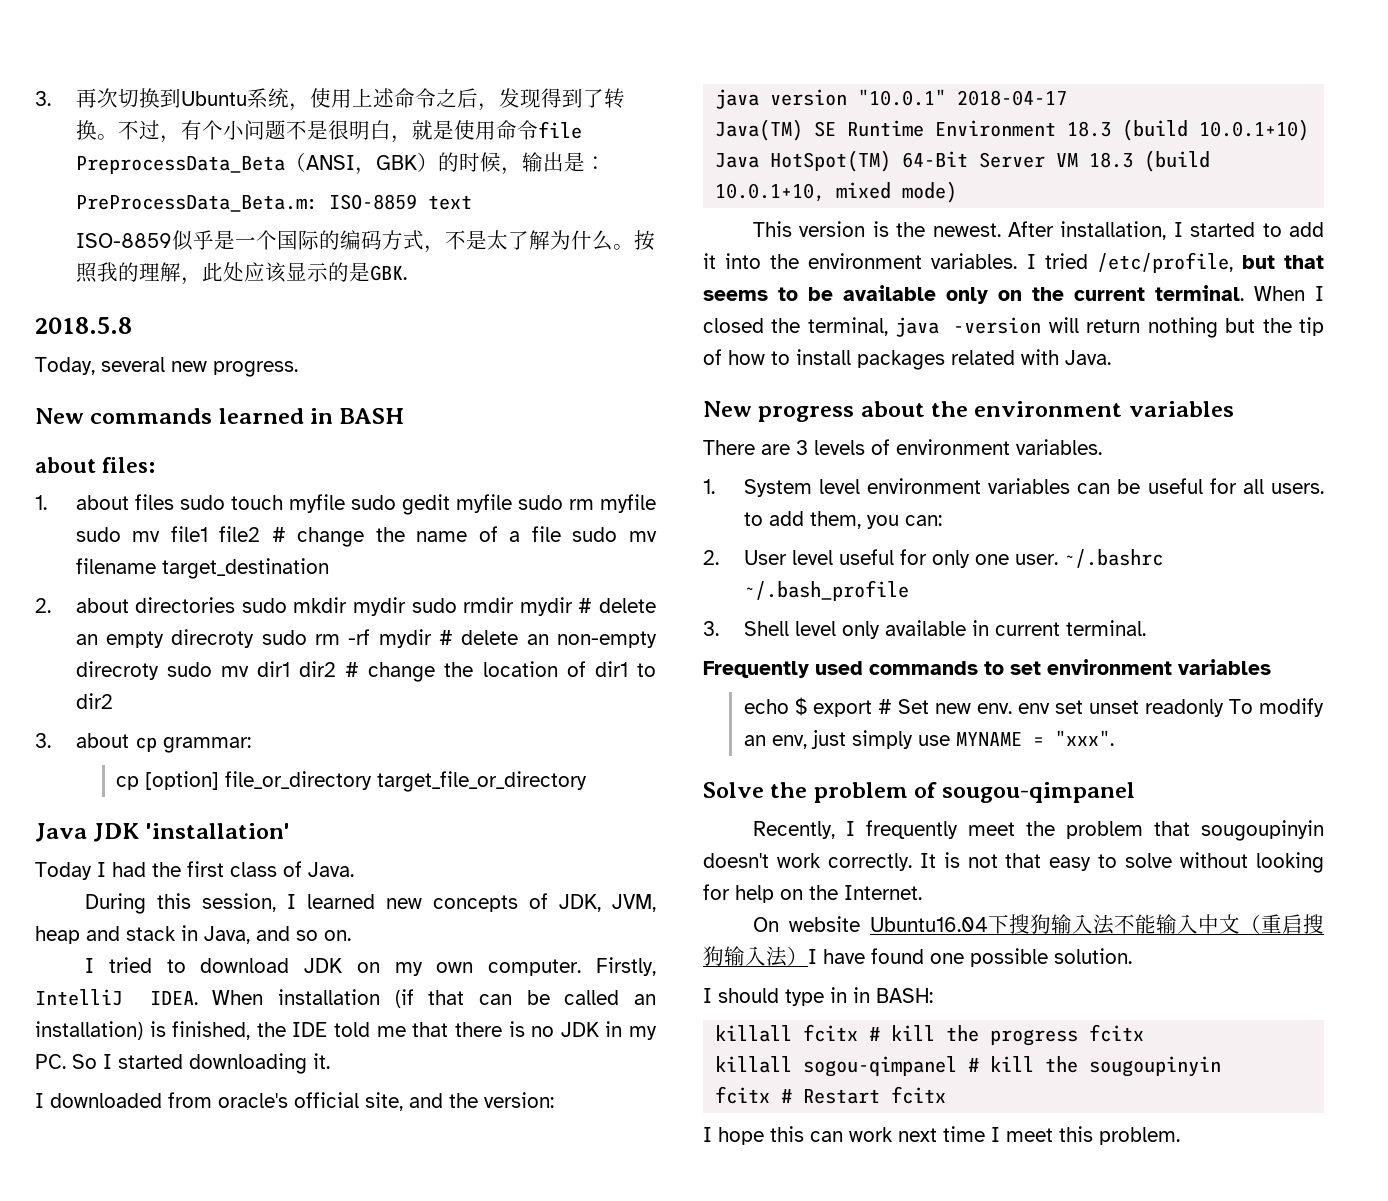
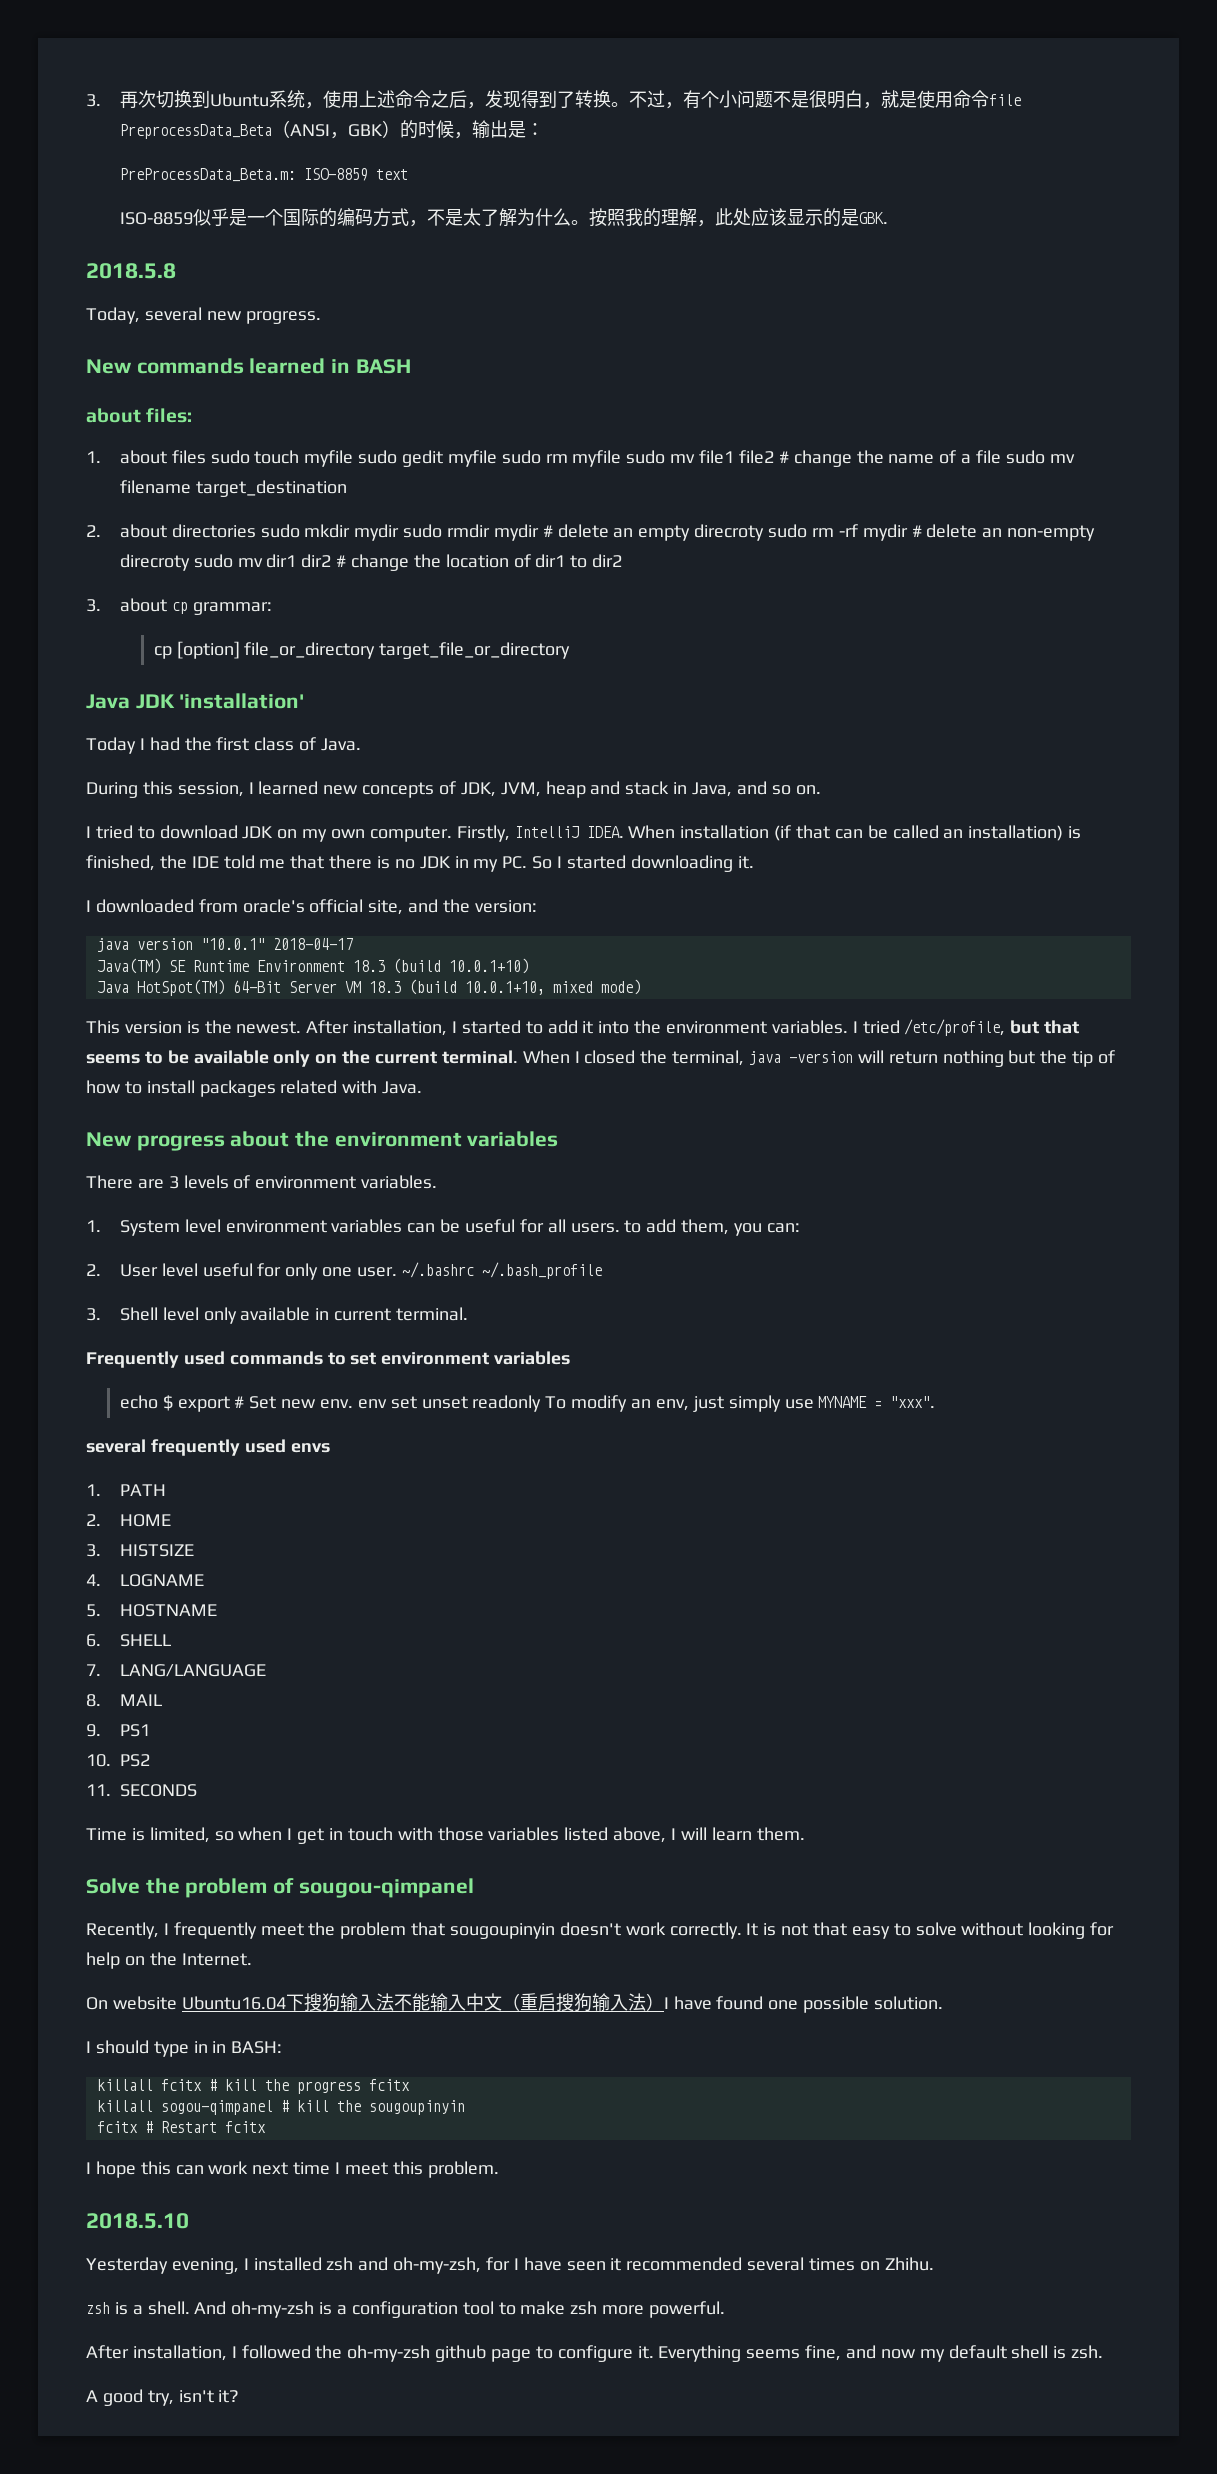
+ several frequently used envs
+ 1. PATH
+ 2. HOME
+ 3. HISTSIZE
+ 4. LOGNAME
+ 5. HOSTNAME
+ 6. SHELL
+ 7. LANG/LANGUAGE
+ 8. MAIL
+ 9. PS1
+ 10. PS2
+ 11. SECONDS
+ Time is limited, so when I get in touch with those variables listed above, I will learn them.
+ 2018.5.10
+ Yesterday evening, I installed zsh and oh-my-zsh, for I have seen it recommended several times on Zhihu.
+ zsh is a shell. And oh-my-zsh is a configuration tool to make zsh more powerful.
+ After installation, I followed the oh-my-zsh github page to configure it. Everything seems fine, and now my default shell is zsh.
+ A good try, isn't it?

